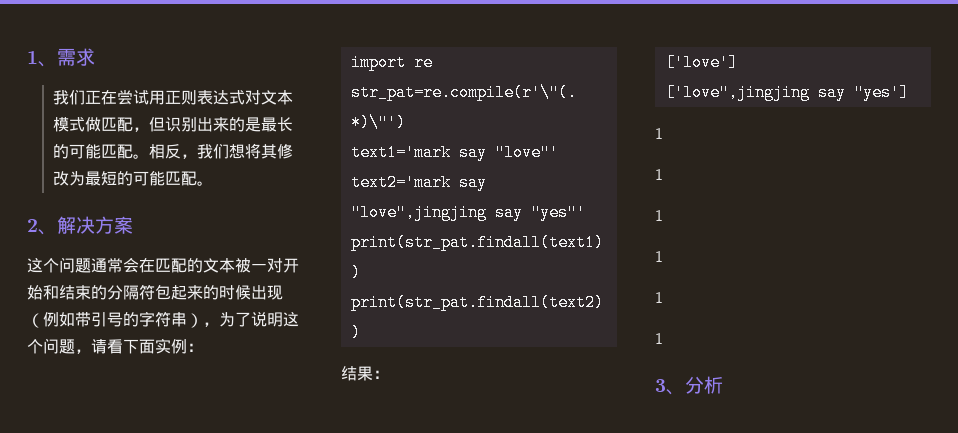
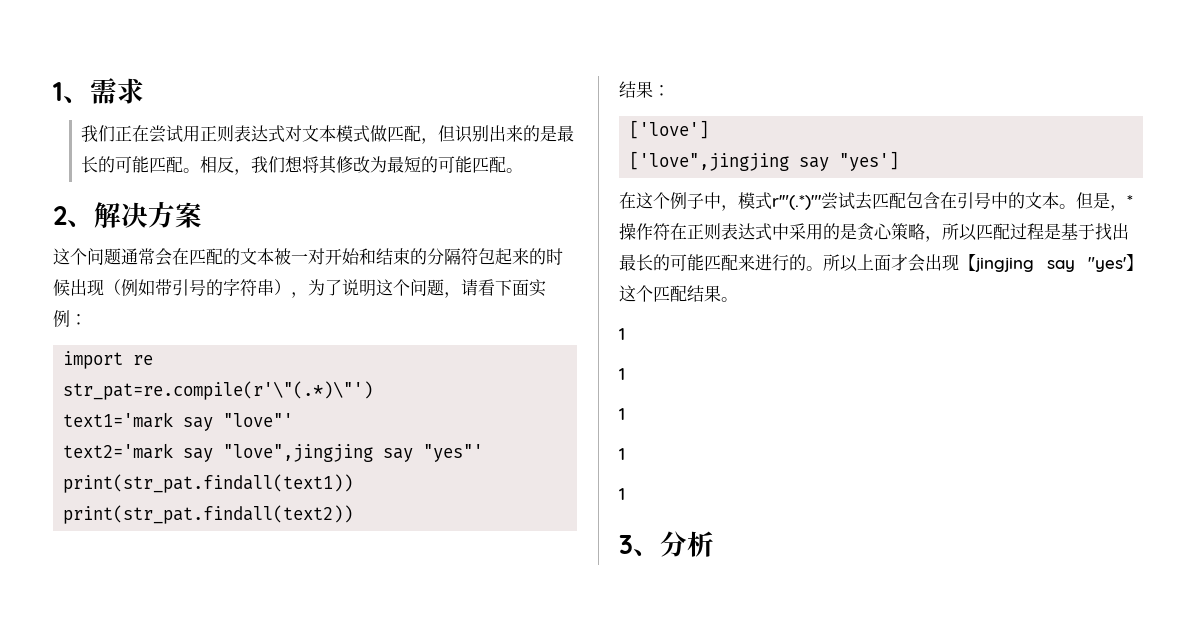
  ['love",jingjing say "yes']
- 1
+ 在这个例子中，模式r'"(.*)"'尝试去匹配包含在引号中的文本。但是，*操作符在正则表达式中采用的是贪心策略，所以匹配过程是基于找出最长的可能匹配来进行的。所以上面才会出现【jingjing say "yes'】这个匹配结果。

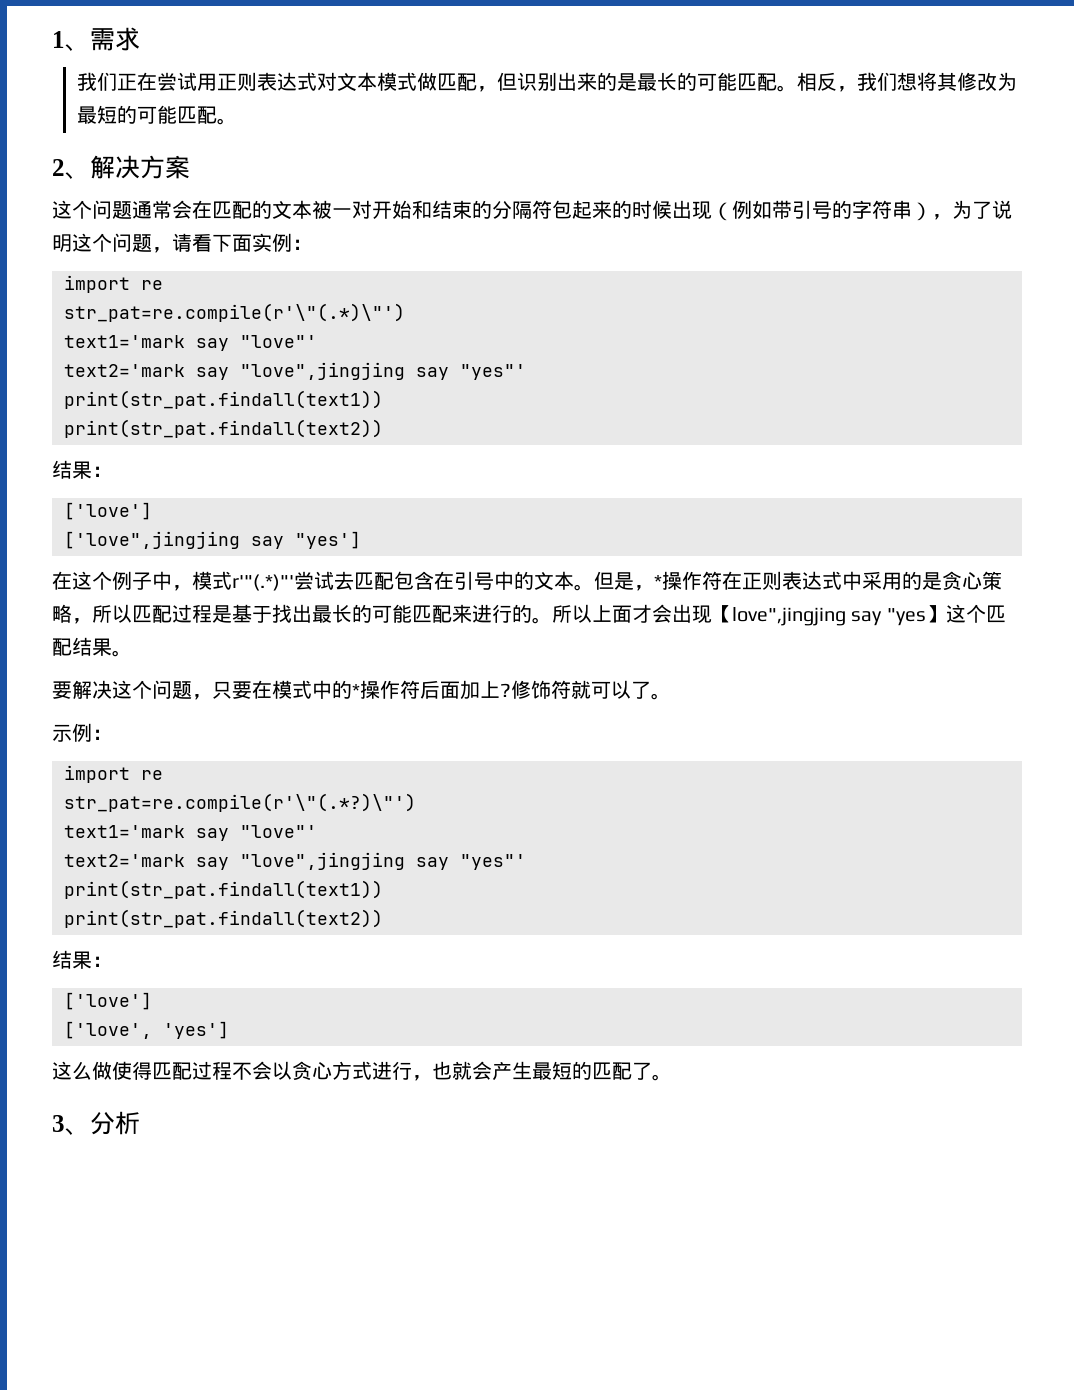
- 所以上面才会出现【jingjing say "yes'】这个匹配结果。
- 1
- 1
- 1
- 1
- 1
+ 所以上面才会出现【love",jingjing say "yes】这个匹配结果。
+ 要解决这个问题，只要在模式中的*操作符后面加上?修饰符就可以了。
+ 示例：
+ import re
+ str_pat=re.compile(r'\"(.*?)\"')
+ text1='mark say "love"'
+ text2='mark say "love",jingjing say "yes"'
+ print(str_pat.findall(text1))
+ print(str_pat.findall(text2))
+ 结果：
+ ['love']
+ ['love', 'yes']
+ 这么做使得匹配过程不会以贪心方式进行，也就会产生最短的匹配了。

